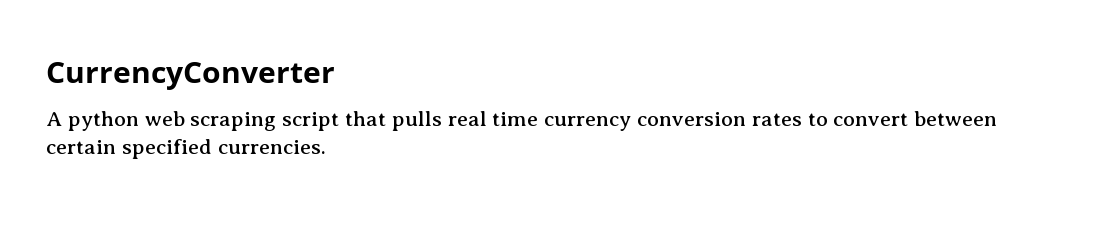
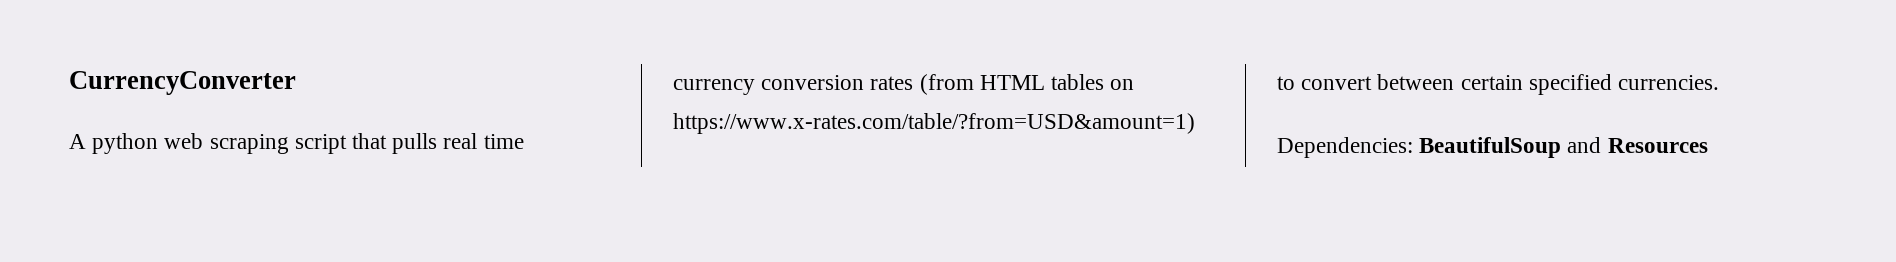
- A python web scraping script that pulls real time currency conversion rates to convert between certain specified currencies.
+ A python web scraping script that pulls real time currency conversion rates (from HTML tables on https://www.x-rates.com/table/?from=USD&amount=1) to convert between certain specified currencies.
+ Dependencies: BeautifulSoup and Resources

